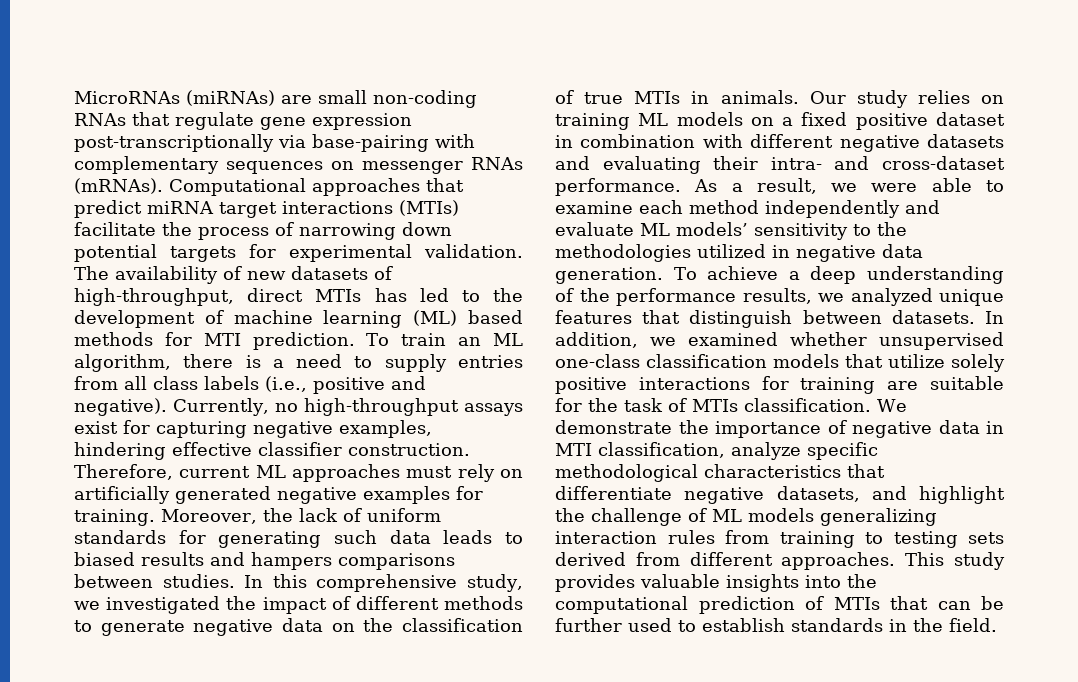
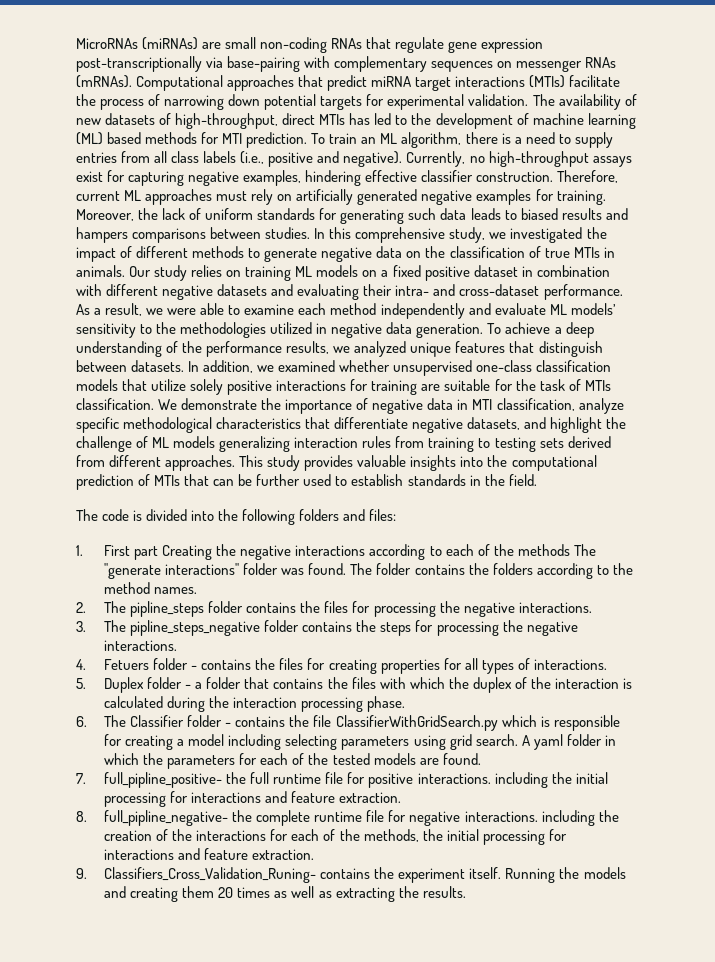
+ The code is divided into the following folders and files:
+ 1. First part Creating the negative interactions according to each of the methods The "generate interactions" folder was found. The folder contains the folders according to the method names.
+ 2. The pipline_steps folder contains the files for processing the negative interactions.
+ 3. The pipline_steps_negative folder contains the steps for processing the negative interactions.
+ 4. Fetuers folder - contains the files for creating properties for all types of interactions.
+ 5. Duplex folder - a folder that contains the files with which the duplex of the interaction is calculated during the interaction processing phase.
+ 6. The Classifier folder - contains the file ClassifierWithGridSearch.py which is responsible for creating a model including selecting parameters using grid search. A yaml folder in which the parameters for each of the tested models are found.
+ 7. full_pipline_positive- the full runtime file for positive interactions. including the initial processing for interactions and feature extraction.
+ 8. full_pipline_negative- the complete runtime file for negative interactions. including the creation of the interactions for each of the methods, the initial processing for interactions and feature extraction.
+ 9. Classifiers_Cross_Validation_Runing- contains the experiment itself. Running the models and creating them 20 times as well as extracting the results.

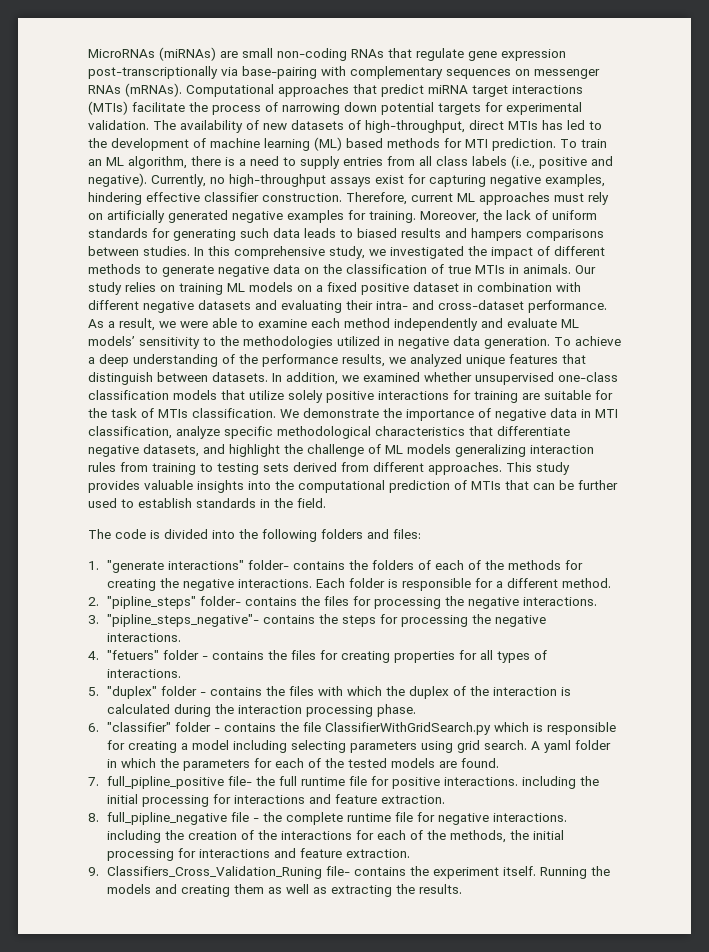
- 1. First part Creating the negative interactions according to each of the methods The "generate interactions" folder was found. The folder contains the folders according to the method names.
- 2. The pipline_steps folder contains the files for processing the negative interactions.
+ 1. "generate interactions" folder- contains the folders of each of the methods for creating the negative interactions. Each folder is responsible for a different method.
+ 2. "pipline_steps" folder- contains the files for processing the negative interactions.
- 3. The pipline_steps_negative folder contains the steps for processing the negative interactions.
+ 3. "pipline_steps_negative"- contains the steps for processing the negative interactions.
- 4. Fetuers folder - contains the files for creating properties for all types of interactions.
+ 4. "fetuers" folder - contains the files for creating properties for all types of interactions.
- 5. Duplex folder - a folder that contains the files with which the duplex of the interaction is calculated during the interaction processing phase.
+ 5. "duplex" folder - contains the files with which the duplex of the interaction is calculated during the interaction processing phase.
- 6. The Classifier folder - contains the file ClassifierWithGridSearch.py which is responsible for creating a model including selecting parameters using grid search.
+ 6. "classifier" folder - contains the file ClassifierWithGridSearch.py which is responsible for creating a model including selecting parameters using grid search.
- 7. full_pipline_positive- the full runtime file for positive interactions. including the initial processing for interactions and feature extraction.
+ 7. full_pipline_positive file- the full runtime file for positive interactions. including the initial processing for interactions and feature extraction.
- 8. full_pipline_negative- the complete runtime file for negative interactions. including the creation of the interactions for each of the methods, the initial processing for interactions and feature extraction.
+ 8. full_pipline_negative file - the complete runtime file for negative interactions. including the creation of the interactions for each of the methods, the initial processing for interactions and feature extraction.
- 9. Classifiers_Cross_Validation_Runing- contains the experiment itself.
+ 9. Classifiers_Cross_Validation_Runing file- contains the experiment itself.
- Running the models and creating them 20 times as well as extracting the results.
+ Running the models and creating them as well as extracting the results.

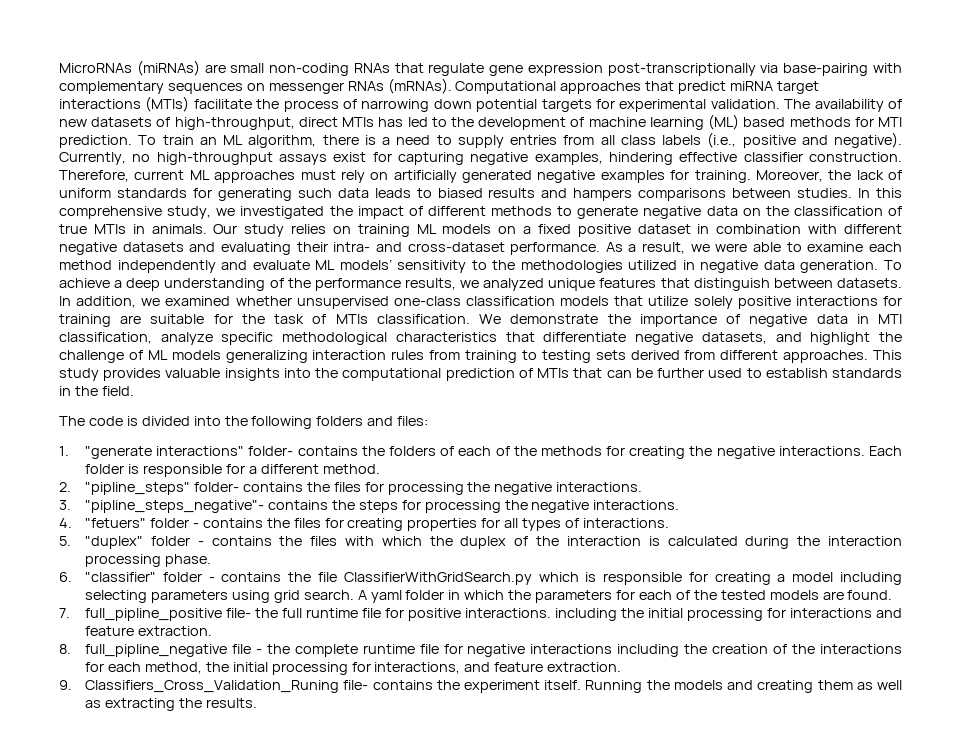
- 8. full_pipline_negative file - the complete runtime file for negative interactions. including the creation of the interactions for each of the methods, the initial processing for interactions and feature extraction.
+ 8. full_pipline_negative file - the complete runtime file for negative interactions including the creation of the interactions for each method, the initial processing for interactions, and feature extraction.

